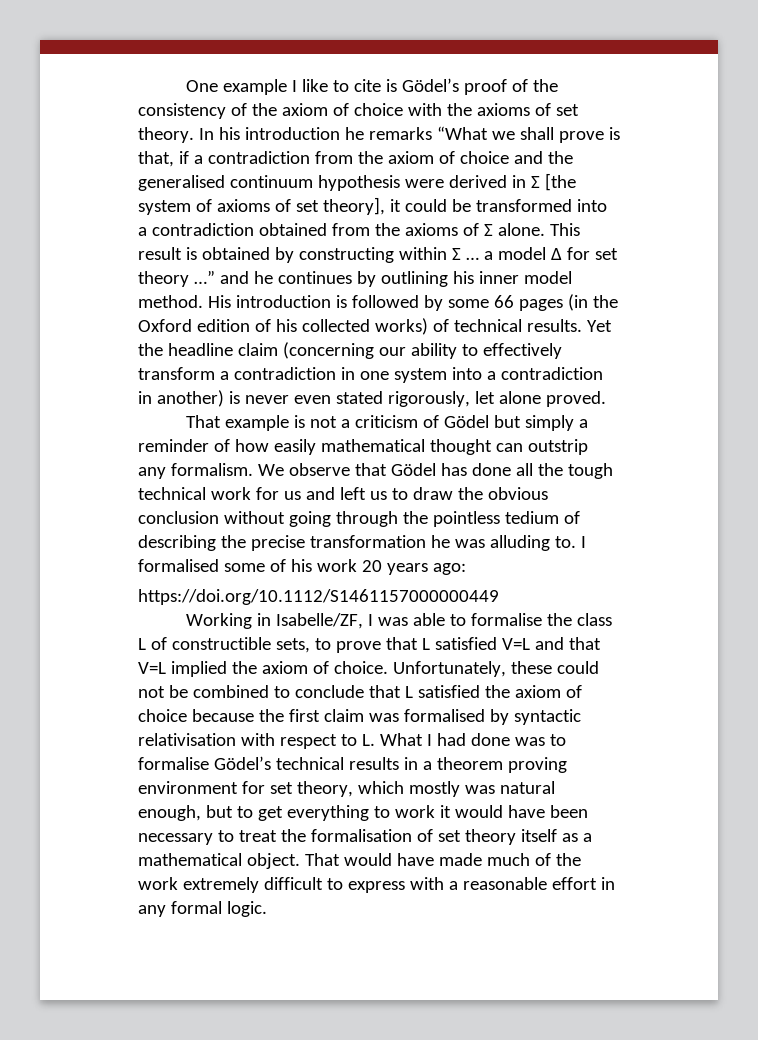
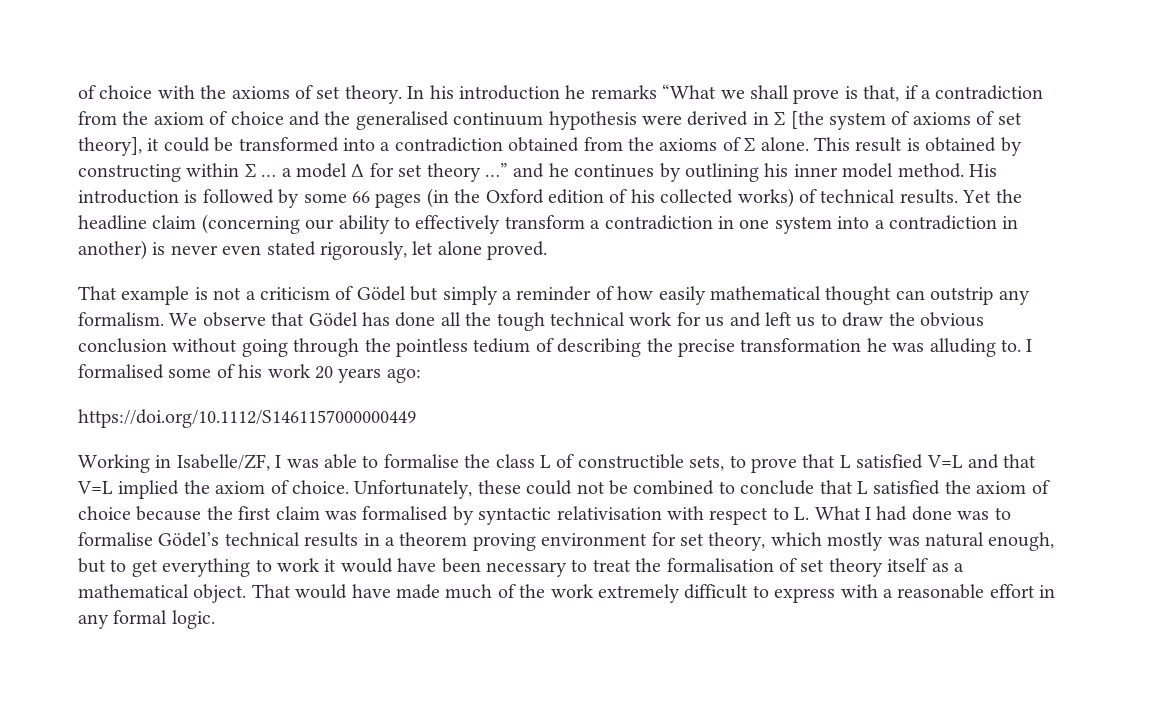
- One example I like to cite is Gödel’s proof of the consistency of the axiom of choice with the axioms of set theory.
+ of choice with the axioms of set theory.

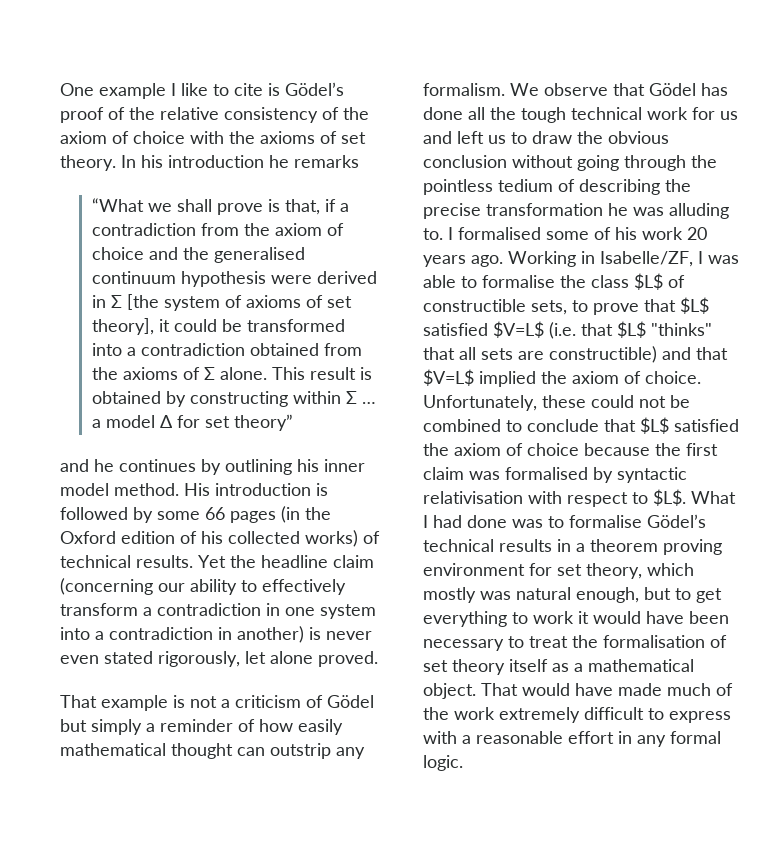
- of choice with the axioms of set theory.
+ One example I like to cite is Gödel’s proof of the relative consistency of the axiom of choice with the axioms of set theory.
- In his introduction he remarks “What we shall prove is that, if a contradiction from the axiom of choice and the generalised continuum hypothesis were derived in Σ [the system of axioms of set theory], it could be transformed into a contradiction obtained from the axioms of Σ alone.
+ In his introduction he remarks
+ “What we shall prove is that, if a contradiction from the axiom of choice and the generalised continuum hypothesis were derived in Σ [the system of axioms of set theory], it could be transformed into a contradiction obtained from the axioms of Σ alone.
- This result is obtained by constructing within Σ … a model Δ for set theory …” and he continues by outlining his inner model method.
+ This result is obtained by constructing within Σ … a model Δ for set theory”
+ and he continues by outlining his inner model method.
- I formalised some of his work 20 years ago:
- https://doi.org/10.1112/S1461157000000449
- Working in Isabelle/ZF, I was able to formalise the class L of constructible sets, to prove that L satisfied V=L and that V=L implied the axiom of choice.
+ I formalised some of his work 20 years ago. Working in Isabelle/ZF, I was able to formalise the class $L$ of constructible sets, to prove that $L$ satisfied $V=L$ (i.e. that $L$ "thinks" that all sets are constructible) and that $V=L$ implied the axiom of choice.
- Unfortunately, these could not be combined to conclude that L satisfied the axiom of choice because the first claim was formalised by syntactic relativisation with respect to L. What I had done was to formalise Gödel’s technical results in a theorem proving environment for set theory, which mostly was natural enough, but to get everything to work it would have been necessary to treat the formalisation of set theory itself as a mathematical object.
+ Unfortunately, these could not be combined to conclude that $L$ satisfied the axiom of choice because the first claim was formalised by syntactic relativisation with respect to $L$. What I had done was to formalise Gödel’s technical results in a theorem proving environment for set theory, which mostly was natural enough, but to get everything to work it would have been necessary to treat the formalisation of set theory itself as a mathematical object.

